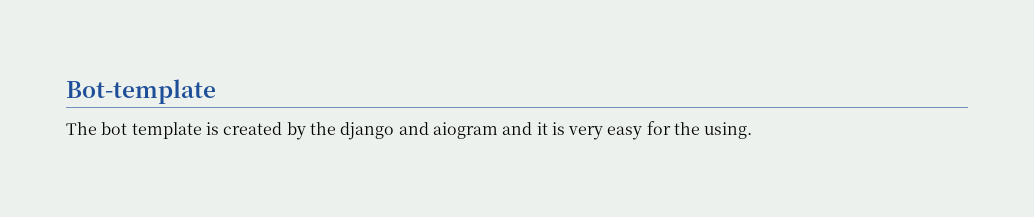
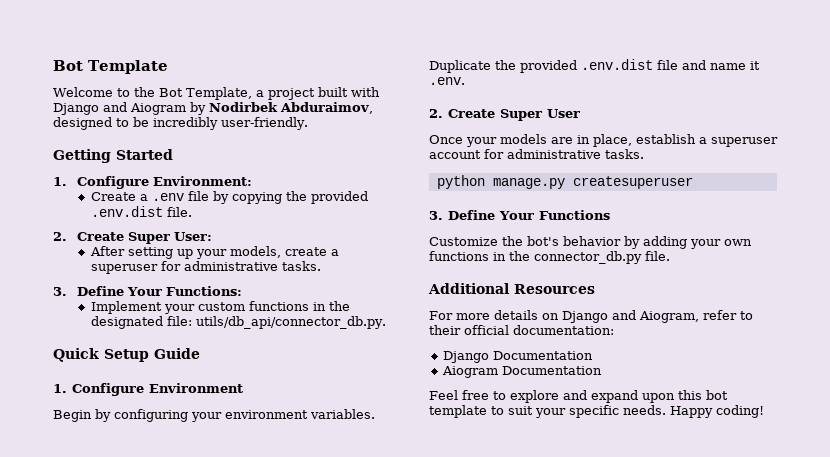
- Bot-template
- The bot template is created by the django and aiogram and it is very easy for the using.
+ Bot Template
+ Welcome to the Bot Template, a project built with Django and Aiogram by Nodirbek Abduraimov, designed to be incredibly user-friendly.
+ Getting Started
+ 1. Configure Environment:
+ Create a .env file by copying the provided .env.dist file.
+ 2. Create Super User:
+ After setting up your models, create a superuser for administrative tasks.
+ 3. Define Your Functions:
+ Implement your custom functions in the designated file: utils/db_api/connector_db.py.
+ Quick Setup Guide
+ 1. Configure Environment
+ Begin by configuring your environment variables. Duplicate the provided .env.dist file and name it .env.
+ 2. Create Super User
+ Once your models are in place, establish a superuser account for administrative tasks.
+ python manage.py createsuperuser
+ 3. Define Your Functions
+ Customize the bot's behavior by adding your own functions in the connector_db.py file.
+ Additional Resources
+ For more details on Django and Aiogram, refer to their official documentation:
+ Django Documentation
+ Aiogram Documentation
+ Feel free to explore and expand upon this bot template to suit your specific needs. Happy coding!

